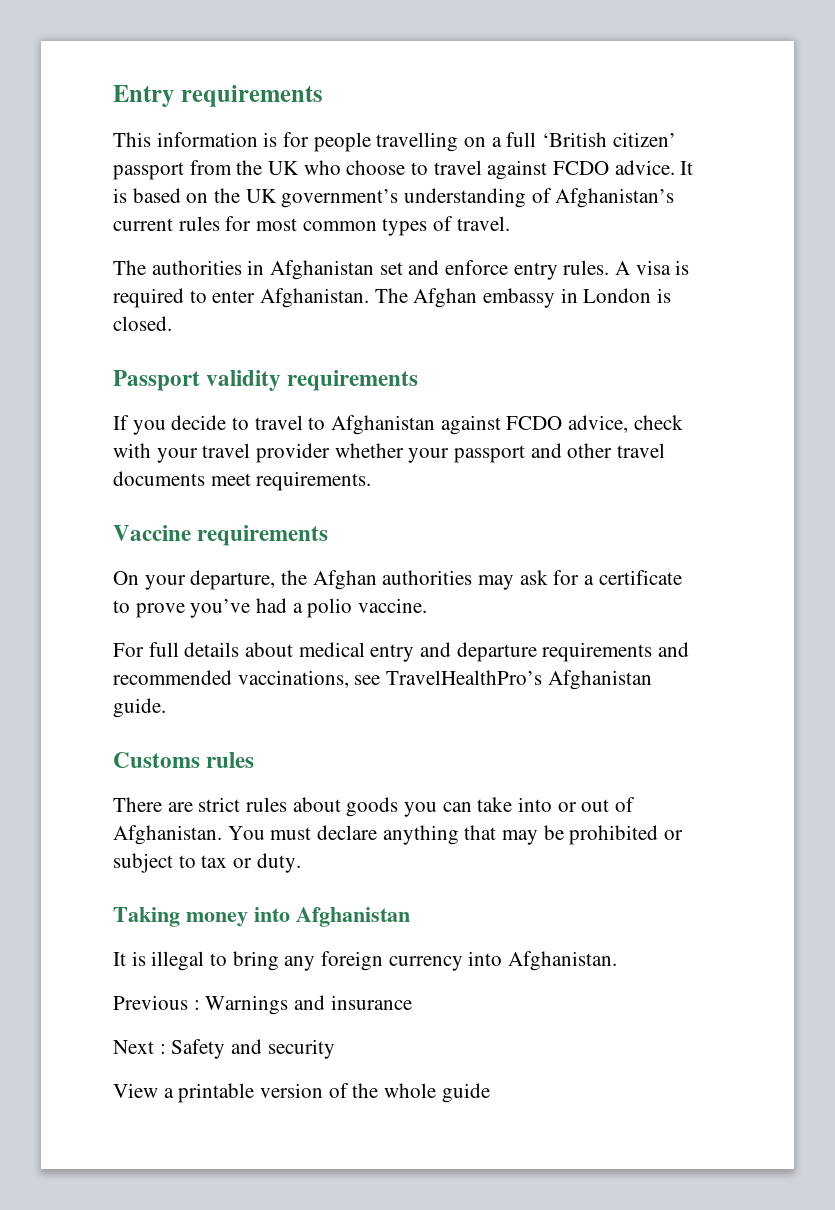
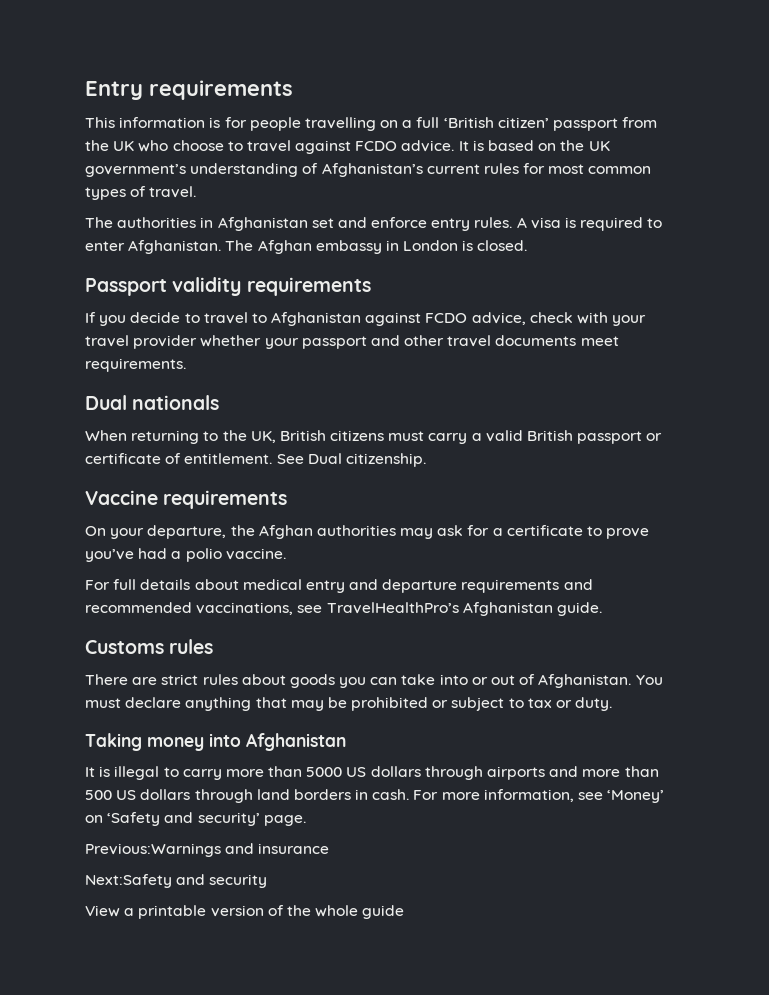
+ Dual nationals
+ When returning to the UK, British citizens must carry a valid British passport or certificate of entitlement. See Dual citizenship.
- It is illegal to bring any foreign currency into Afghanistan.
- Previous : Warnings and insurance
+ It is illegal to carry more than 5000 US dollars through airports and more than 500 US dollars through land borders in cash. For more information, see ‘Money’ on ‘Safety and security’ page.
+ Previous:Warnings and insurance
- Next : Safety and security
+ Next:Safety and security

